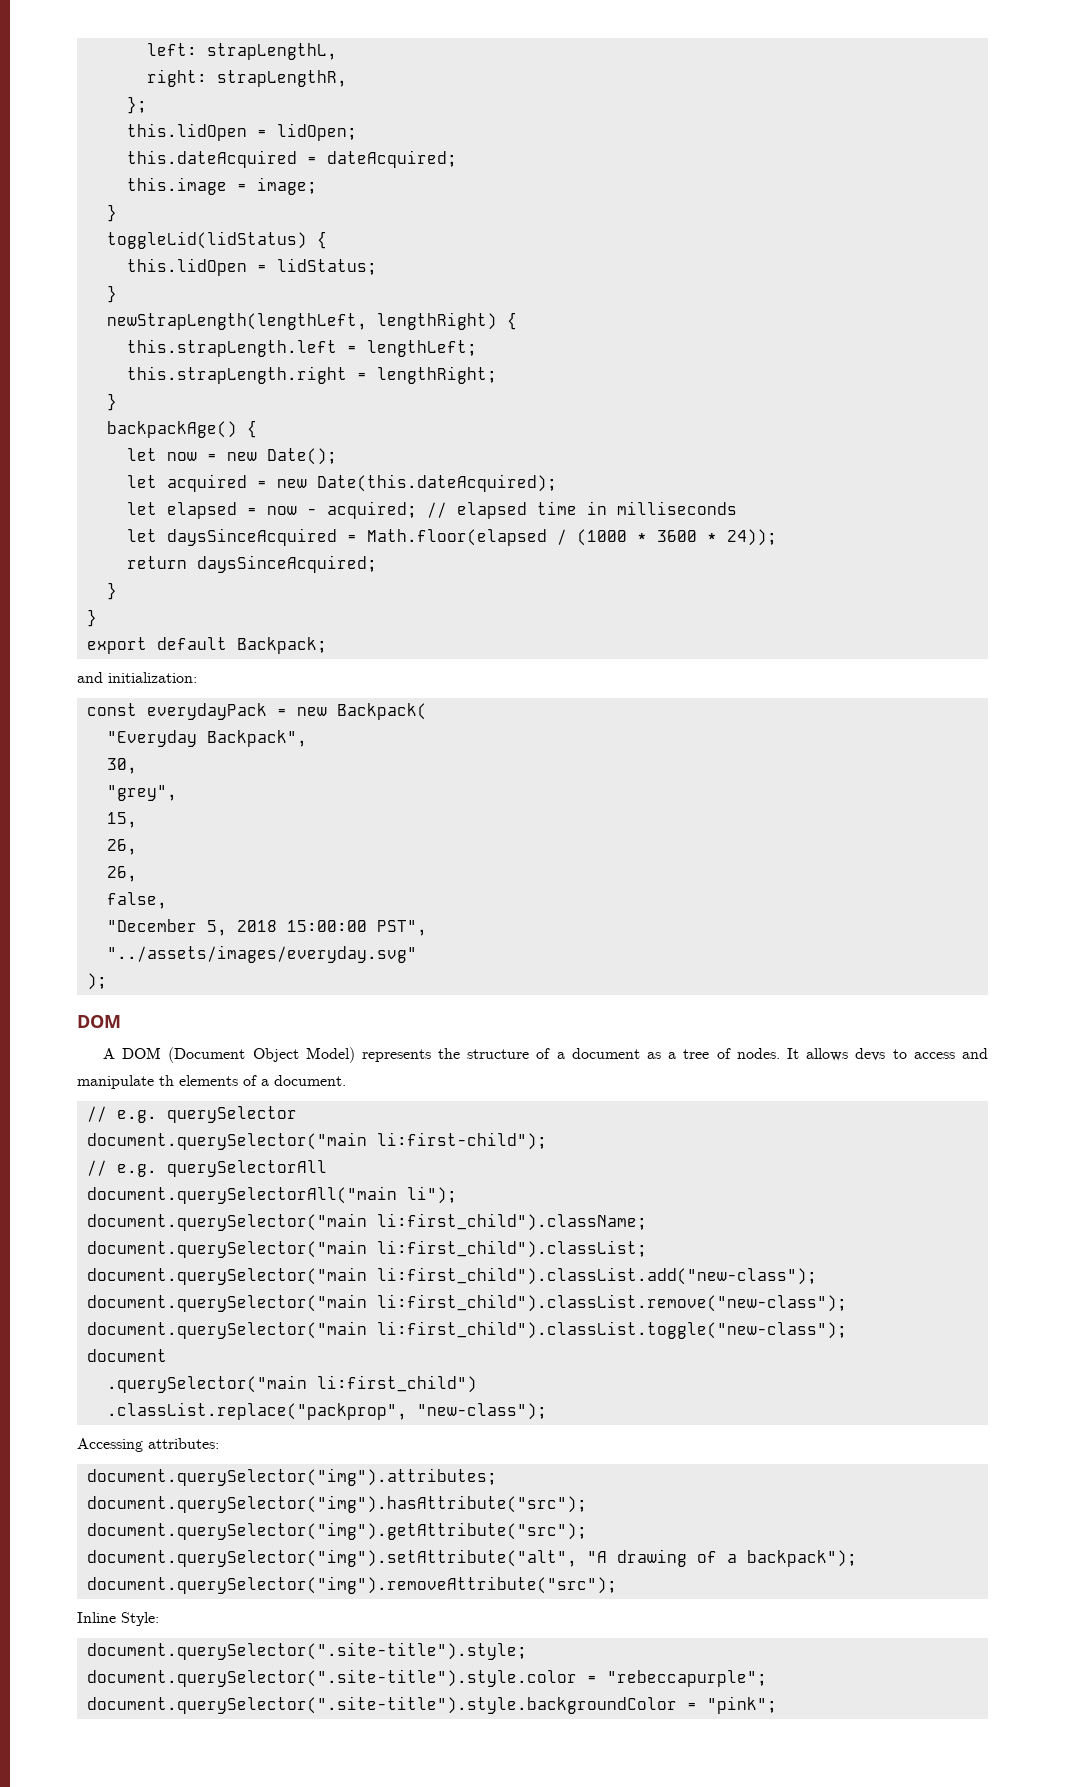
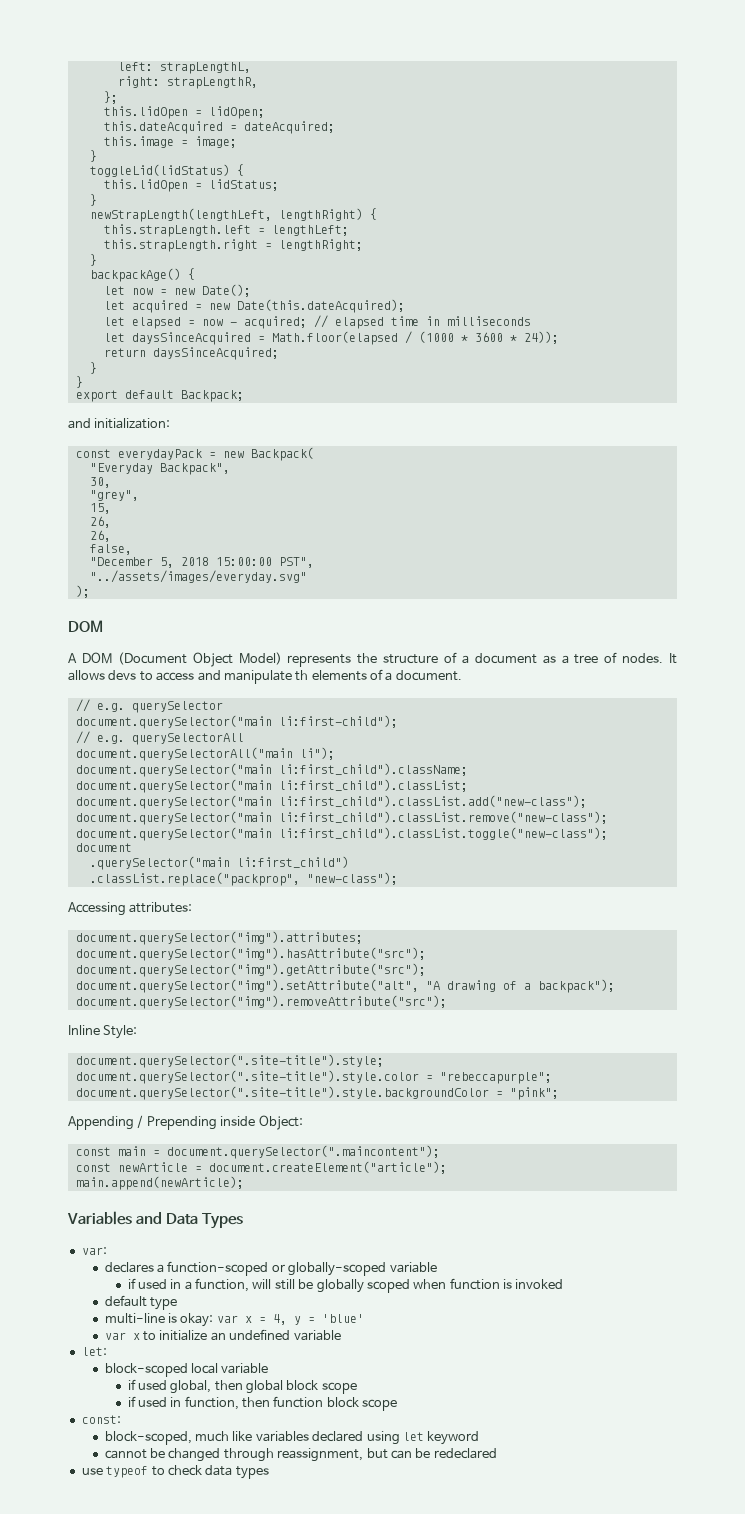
+ Appending / Prepending inside Object:
+ const main = document.querySelector(".maincontent");
+ const newArticle = document.createElement("article");
+ main.append(newArticle);
+ Variables and Data Types
+ var:
+ declares a function-scoped or globally-scoped variable
+ if used in a function, will still be globally scoped when function is invoked
+ default type
+ multi-line is okay: var x = 4, y = 'blue'
+ var x to initialize an undefined variable
+ let:
+ block-scoped local variable
+ if used global, then global block scope
+ if used in function, then function block scope
+ const:
+ block-scoped, much like variables declared using let keyword
+ cannot be changed through reassignment, but can be redeclared
+ use typeof to check data types

